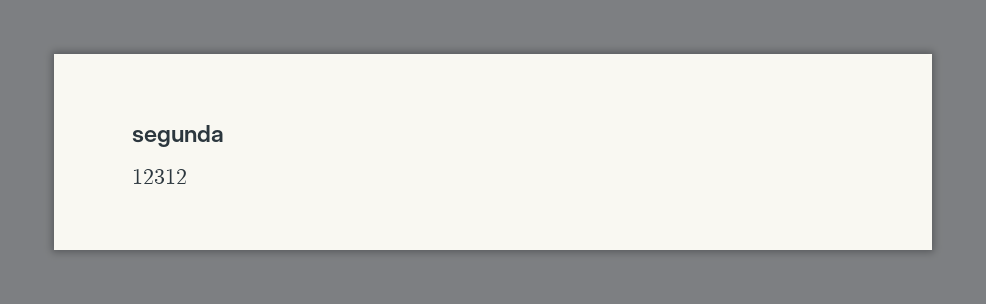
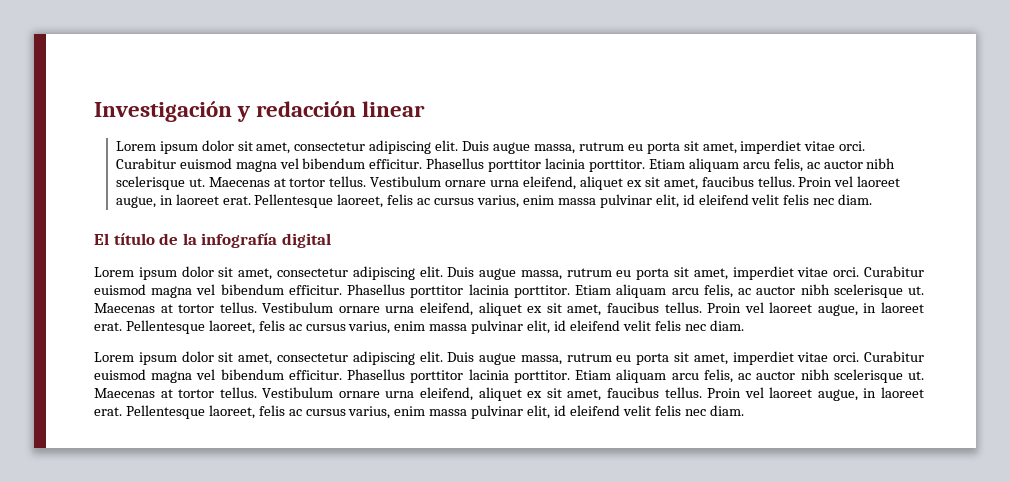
- segunda
- 12312
+ Investigación y redacción linear
+ Lorem ipsum dolor sit amet, consectetur adipiscing elit. Duis augue massa, rutrum eu porta sit amet, imperdiet vitae orci. Curabitur euismod magna vel bibendum efficitur. Phasellus porttitor lacinia porttitor. Etiam aliquam arcu felis, ac auctor nibh scelerisque ut. Maecenas at tortor tellus. Vestibulum ornare urna eleifend, aliquet ex sit amet, faucibus tellus. Proin vel laoreet augue, in laoreet erat. Pellentesque laoreet, felis ac cursus varius, enim massa pulvinar elit, id eleifend velit felis nec diam.
+ El título de la infografía digital
+ Lorem ipsum dolor sit amet, consectetur adipiscing elit. Duis augue massa, rutrum eu porta sit amet, imperdiet vitae orci. Curabitur euismod magna vel bibendum efficitur. Phasellus porttitor lacinia porttitor. Etiam aliquam arcu felis, ac auctor nibh scelerisque ut. Maecenas at tortor tellus. Vestibulum ornare urna eleifend, aliquet ex sit amet, faucibus tellus. Proin vel laoreet augue, in laoreet erat. Pellentesque laoreet, felis ac cursus varius, enim massa pulvinar elit, id eleifend velit felis nec diam.
+ Lorem ipsum dolor sit amet, consectetur adipiscing elit. Duis augue massa, rutrum eu porta sit amet, imperdiet vitae orci. Curabitur euismod magna vel bibendum efficitur. Phasellus porttitor lacinia porttitor. Etiam aliquam arcu felis, ac auctor nibh scelerisque ut. Maecenas at tortor tellus. Vestibulum ornare urna eleifend, aliquet ex sit amet, faucibus tellus. Proin vel laoreet augue, in laoreet erat. Pellentesque laoreet, felis ac cursus varius, enim massa pulvinar elit, id eleifend velit felis nec diam.

